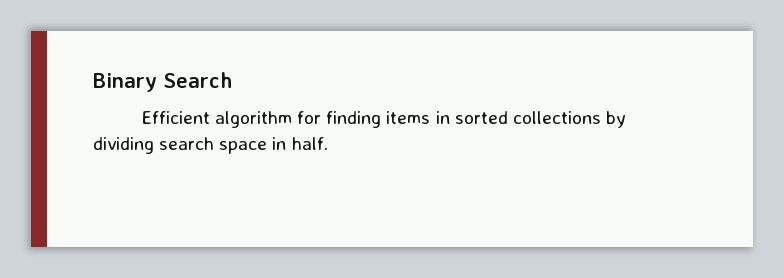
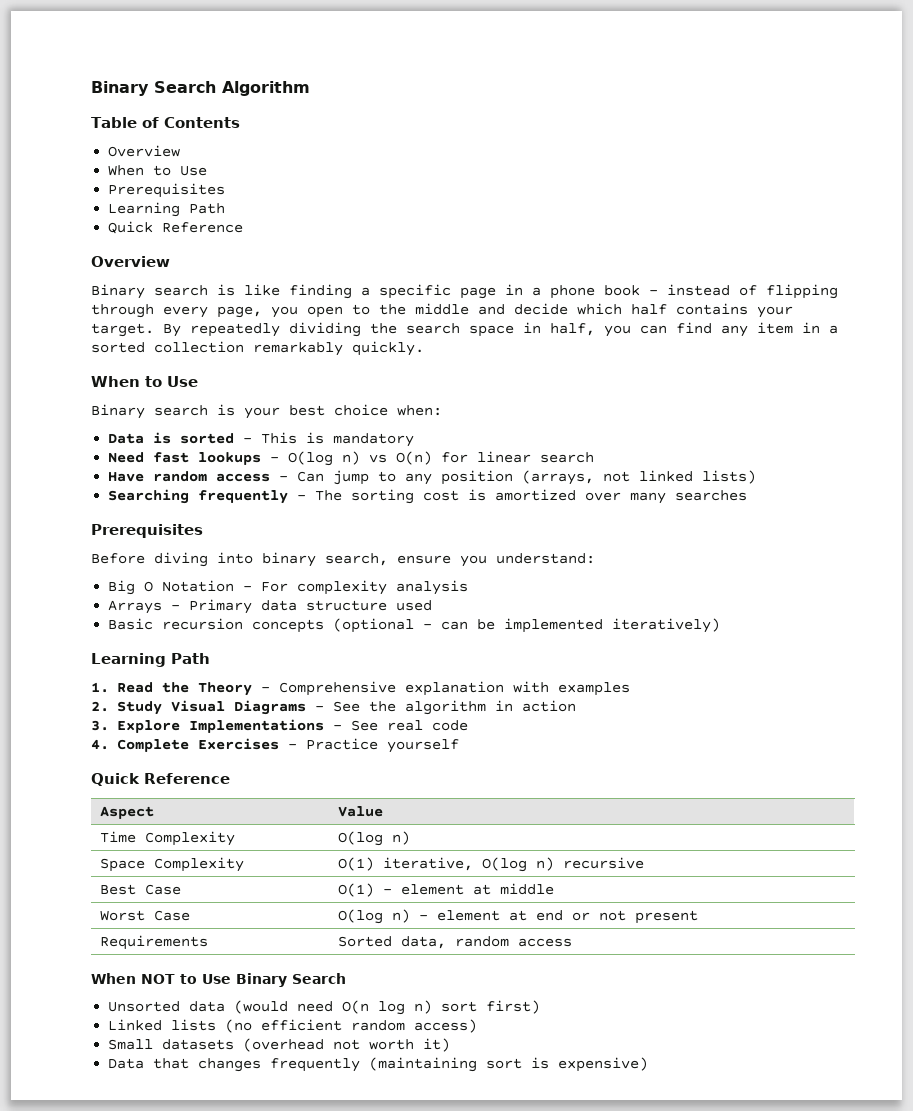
- Binary Search
- Efficient algorithm for finding items in sorted collections by dividing search space in half.
+ Binary Search Algorithm
+ Table of Contents
+ Overview
+ When to Use
+ Prerequisites
+ Learning Path
+ Quick Reference
+ Overview
+ Binary search is like finding a specific page in a phone book - instead of flipping through every page, you open to the middle and decide which half contains your target. By repeatedly dividing the search space in half, you can find any item in a sorted collection remarkably quickly.
+ When to Use
+ Binary search is your best choice when:
+ Data is sorted - This is mandatory
+ Need fast lookups - O(log n) vs O(n) for linear search
+ Have random access - Can jump to any position (arrays, not linked lists)
+ Searching frequently - The sorting cost is amortized over many searches
+ Prerequisites
+ Before diving into binary search, ensure you understand:
+ Big O Notation - For complexity analysis
+ Arrays - Primary data structure used
+ Basic recursion concepts (optional - can be implemented iteratively)
+ Learning Path
+ 1. Read the Theory - Comprehensive explanation with examples
+ 2. Study Visual Diagrams - See the algorithm in action
+ 3. Explore Implementations - See real code
+ 4. Complete Exercises - Practice yourself
+ Quick Reference
+ Aspect | Value
+ Time Complexity | O(log n)
+ Space Complexity | O(1) iterative, O(log n) recursive
+ Best Case | O(1) - element at middle
+ Worst Case | O(log n) - element at end or not present
+ Requirements | Sorted data, random access
+ When NOT to Use Binary Search
+ Unsorted data (would need O(n log n) sort first)
+ Linked lists (no efficient random access)
+ Small datasets (overhead not worth it)
+ Data that changes frequently (maintaining sort is expensive)

